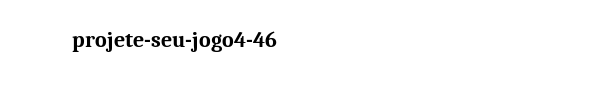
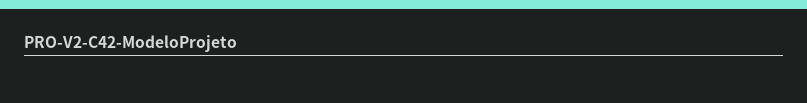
- projete-seu-jogo4-46
+ PRO-V2-C42-ModeloProjeto

